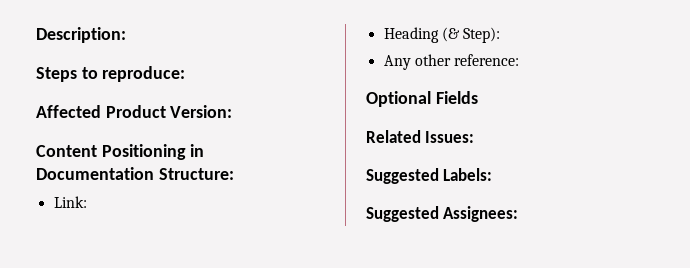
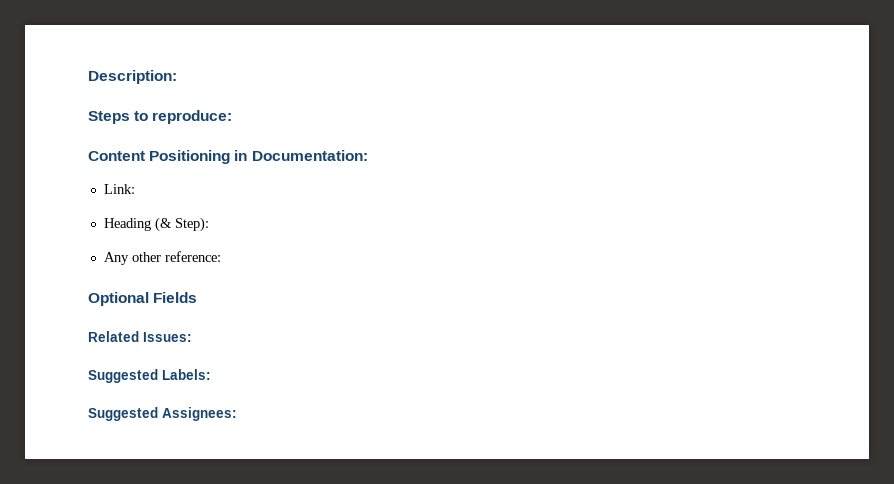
- Affected Product Version:
- Content Positioning in Documentation Structure:
+ Content Positioning in Documentation:

